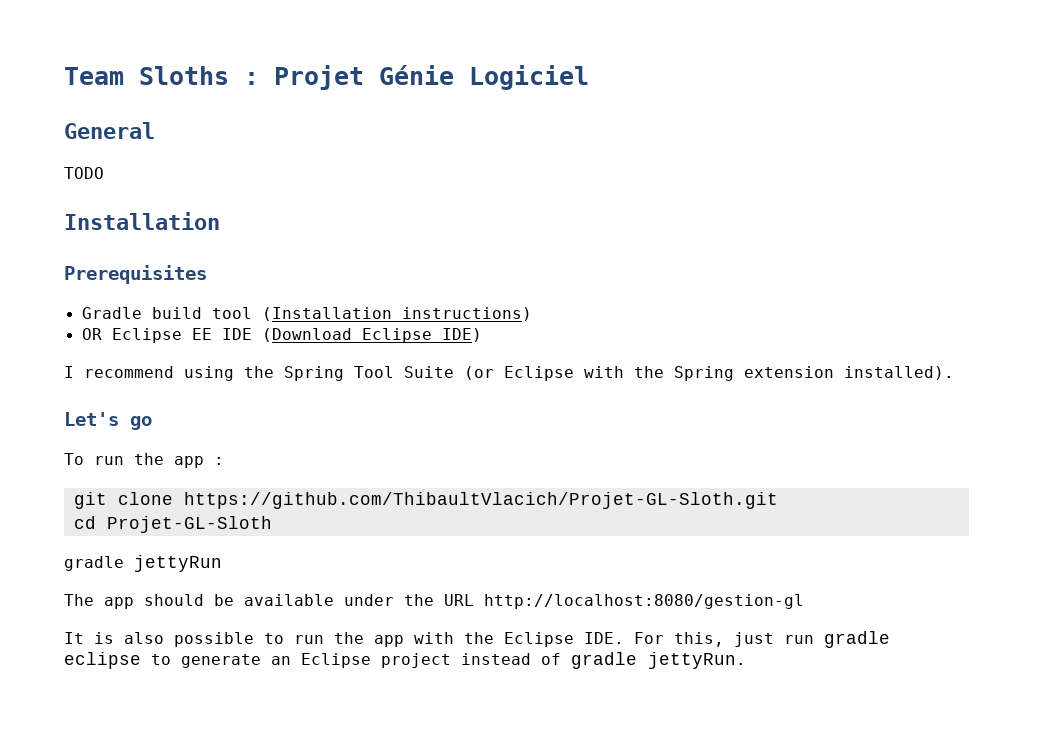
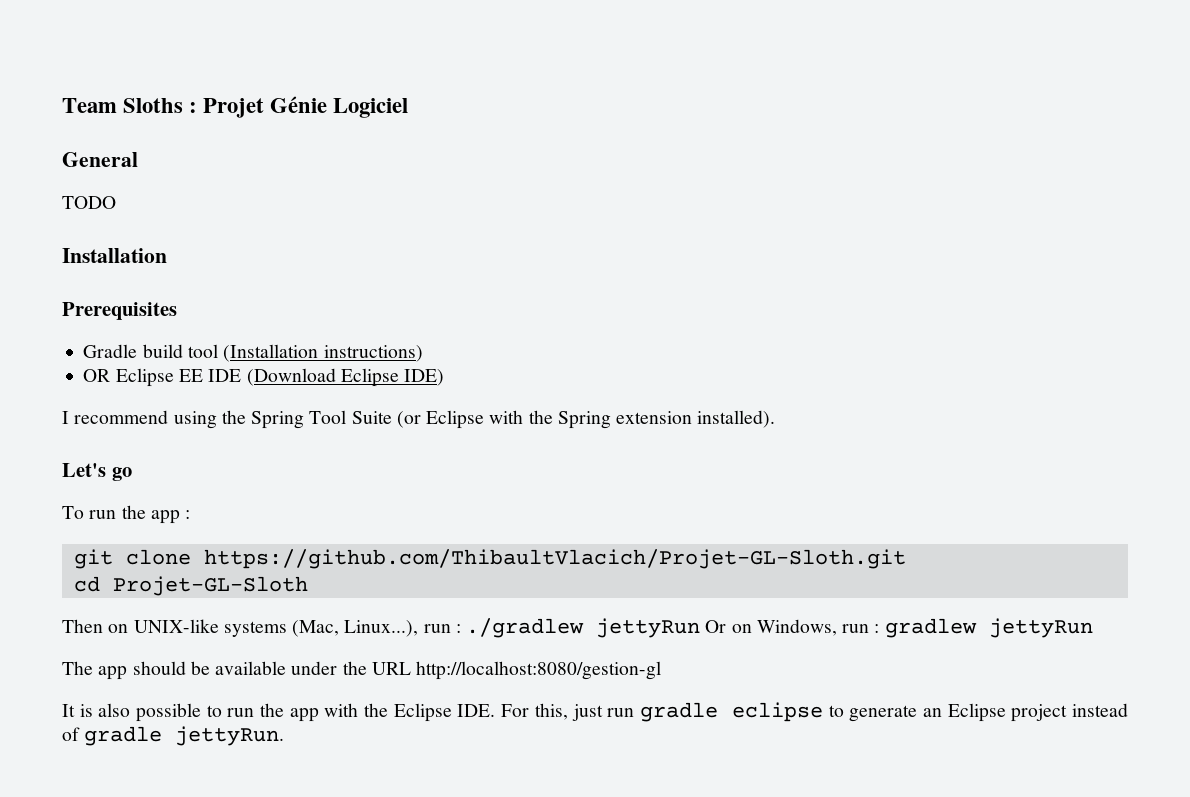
- gradle jettyRun
+ Then on UNIX-like systems (Mac, Linux...), run : ./gradlew jettyRun Or on Windows, run : gradlew jettyRun

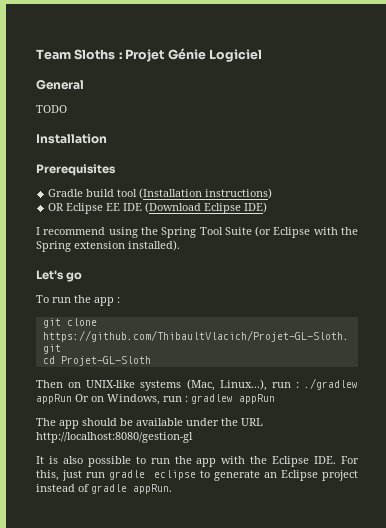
- Then on UNIX-like systems (Mac, Linux...), run : ./gradlew jettyRun Or on Windows, run : gradlew jettyRun
+ Then on UNIX-like systems (Mac, Linux...), run : ./gradlew appRun Or on Windows, run : gradlew appRun
- It is also possible to run the app with the Eclipse IDE. For this, just run gradle eclipse to generate an Eclipse project instead of gradle jettyRun.
+ It is also possible to run the app with the Eclipse IDE. For this, just run gradle eclipse to generate an Eclipse project instead of gradle appRun.

